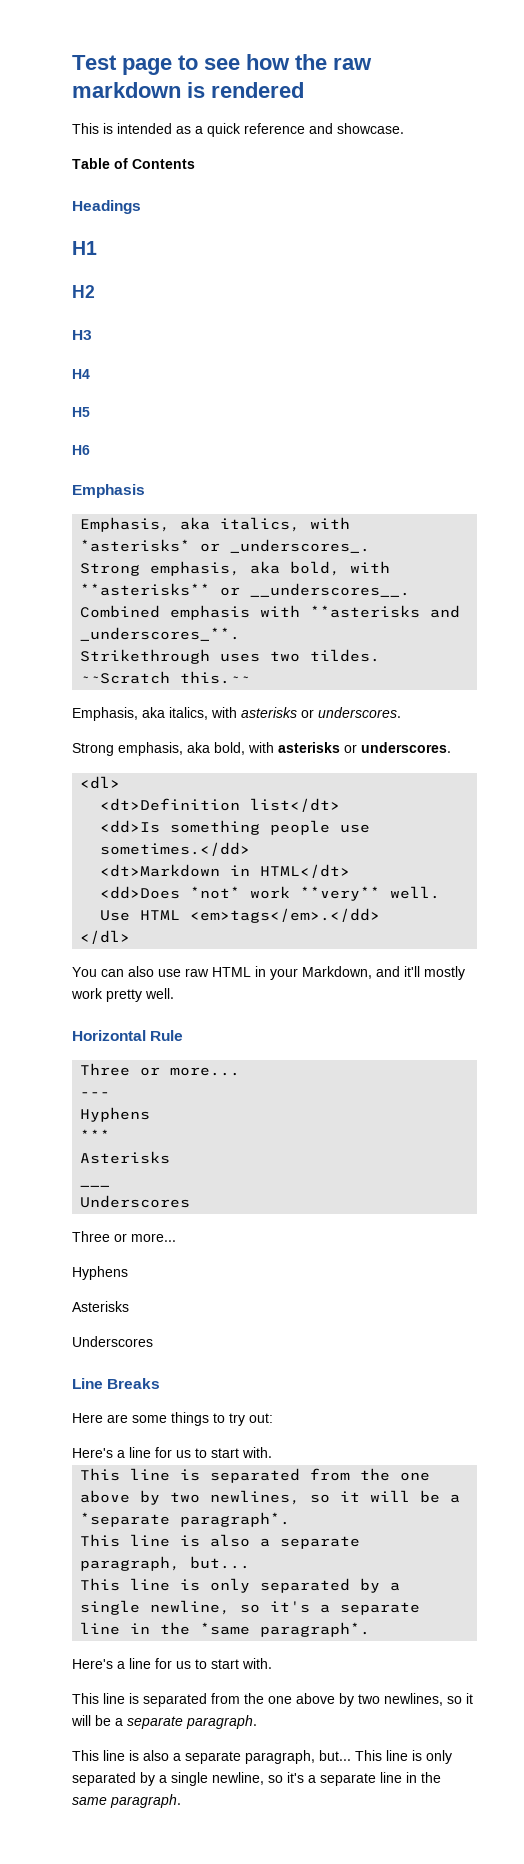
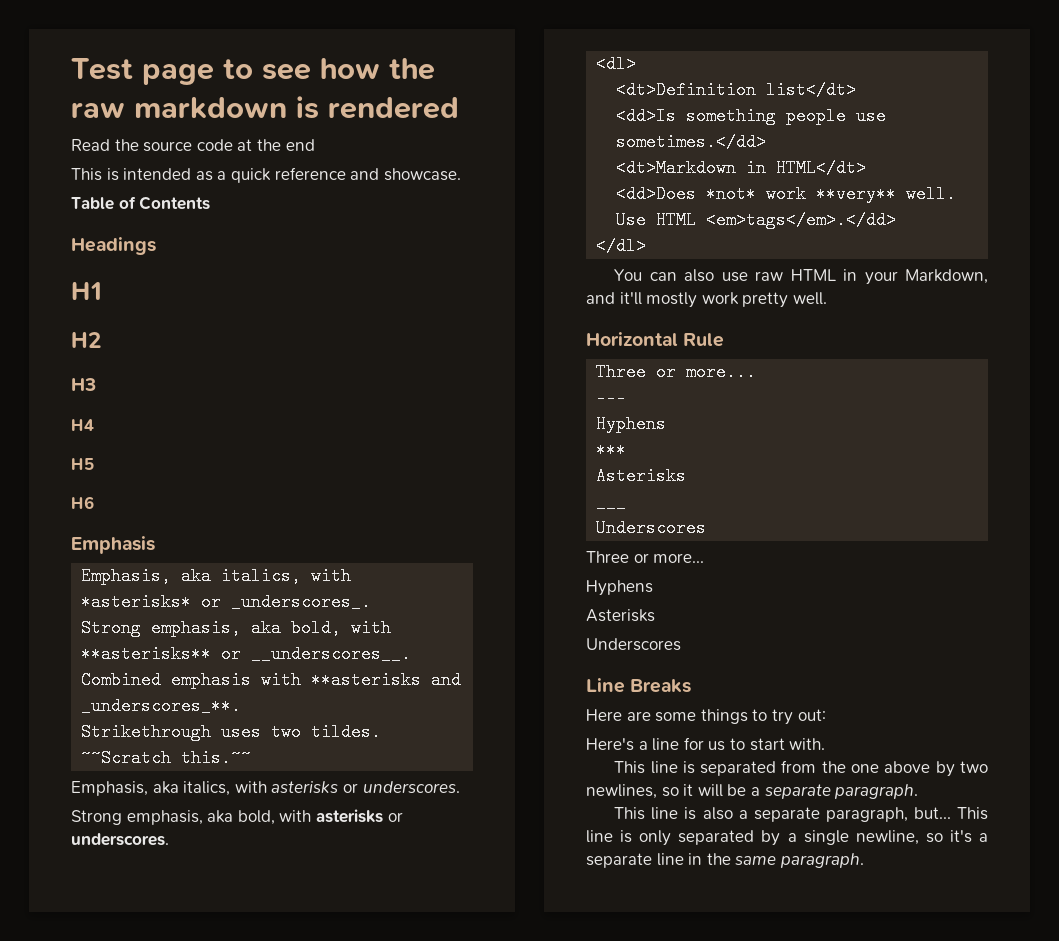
+ Read the source code at the end
- This line is separated from the one above by two newlines, so it will be a *separate paragraph*.
- This line is also a separate paragraph, but...
- This line is only separated by a single newline, so it's a separate line in the *same paragraph*.
- Here's a line for us to start with.

